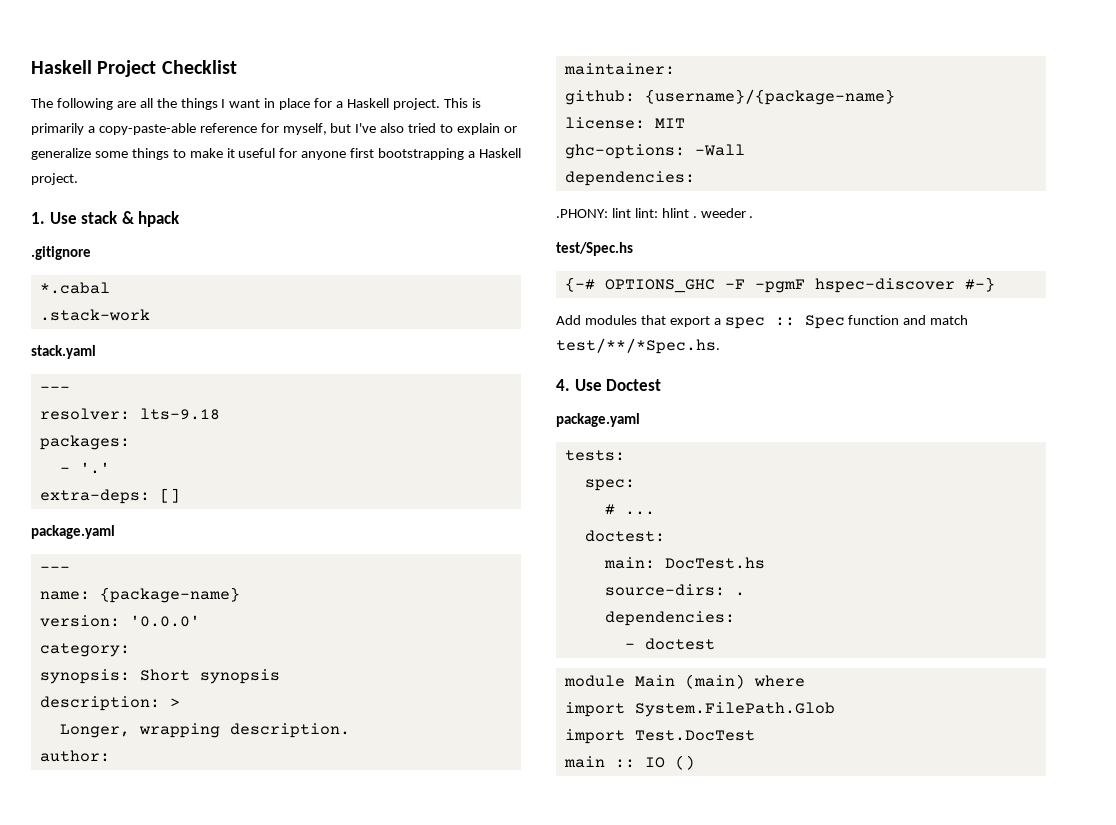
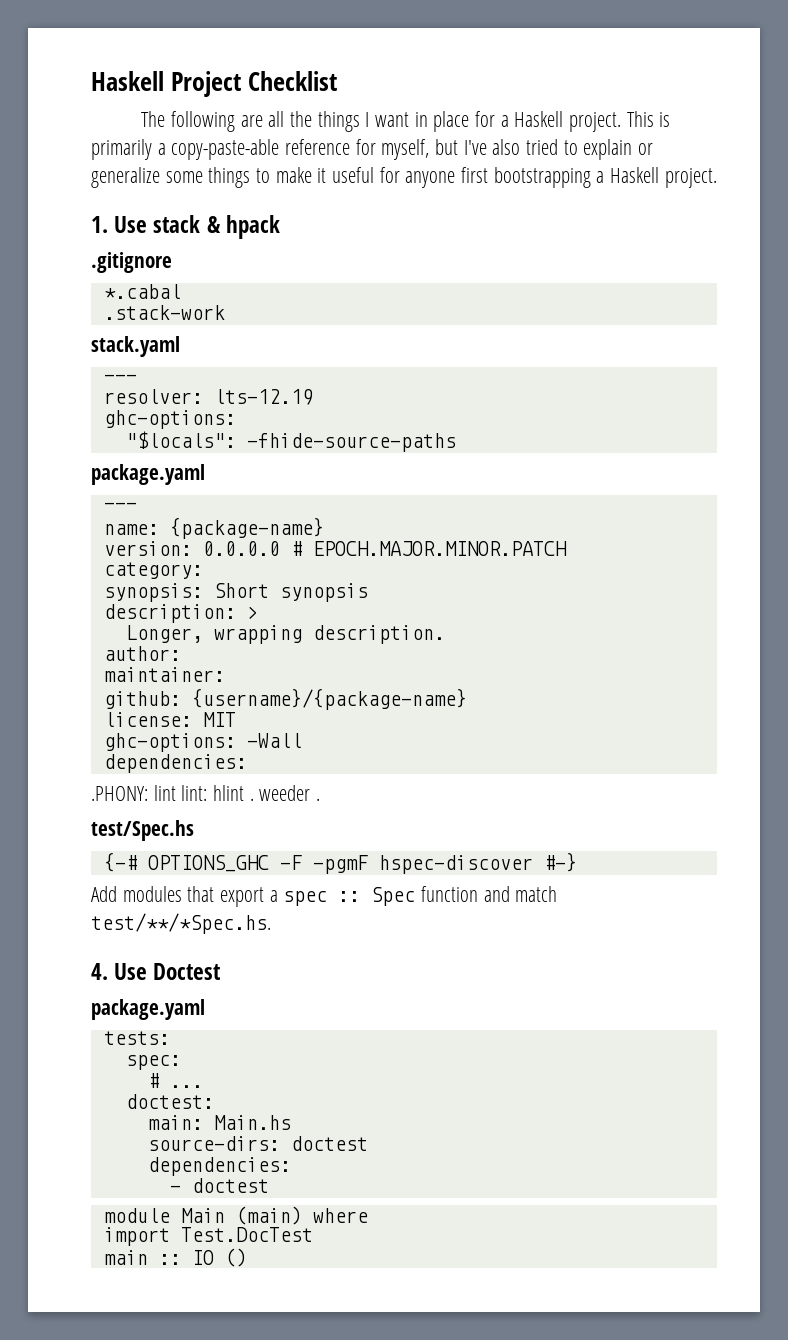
- resolver: lts-9.18
- packages:
- - '.'
- extra-deps: []
+ resolver: lts-12.19
+ ghc-options:
+ "$locals": -fhide-source-paths
- version: '0.0.0'
+ version: 0.0.0.0 # EPOCH.MAJOR.MINOR.PATCH
- main: DocTest.hs
+ main: Main.hs
- source-dirs: .
+ source-dirs: doctest
- import System.FilePath.Glob

